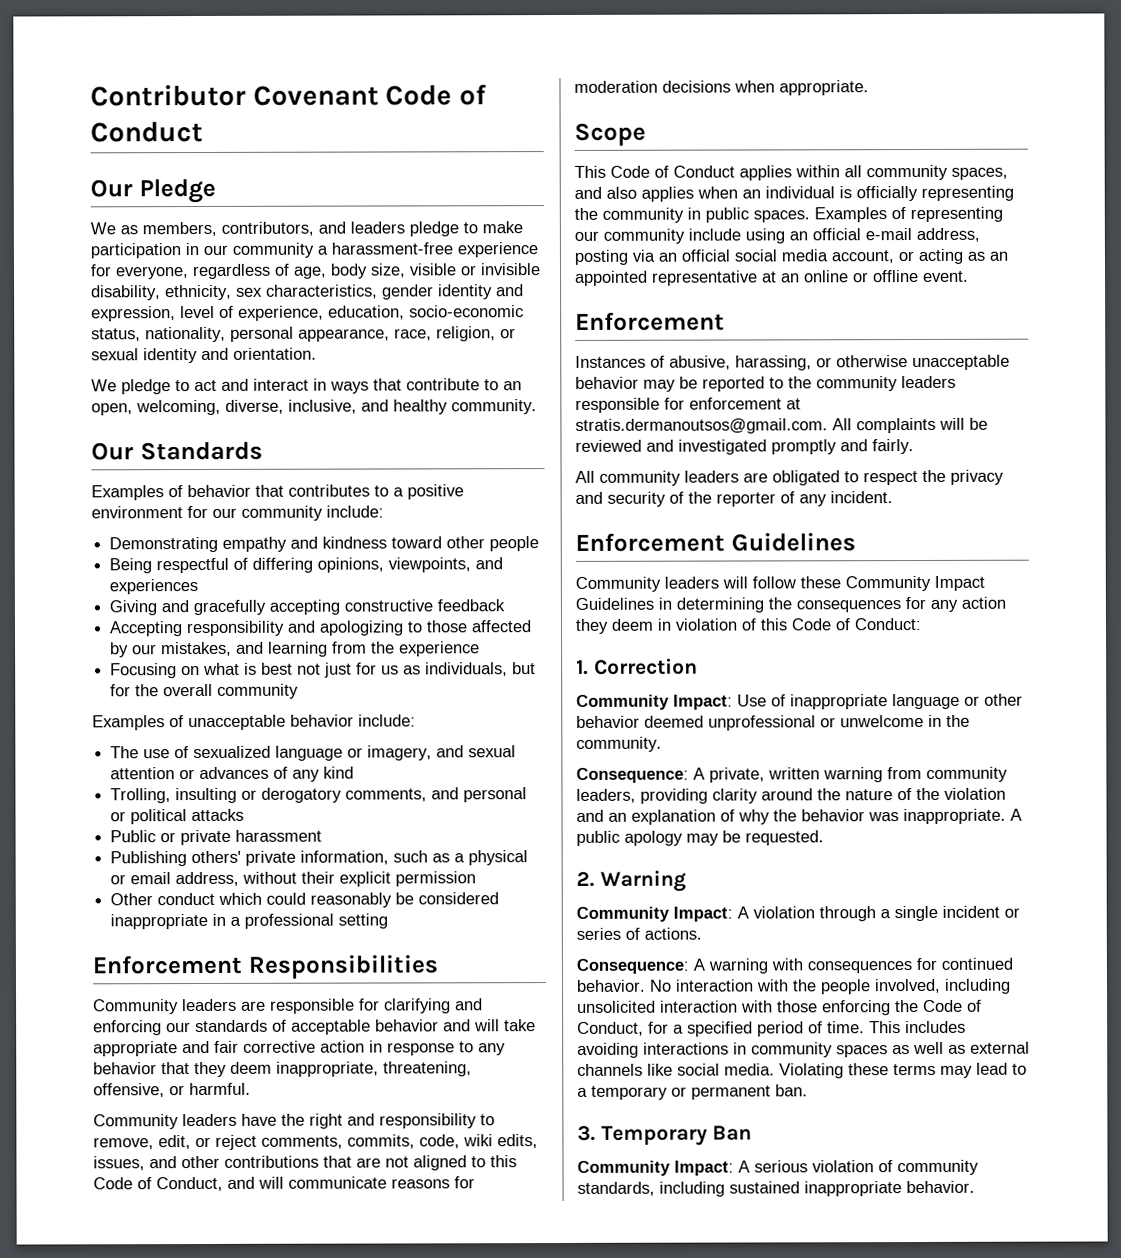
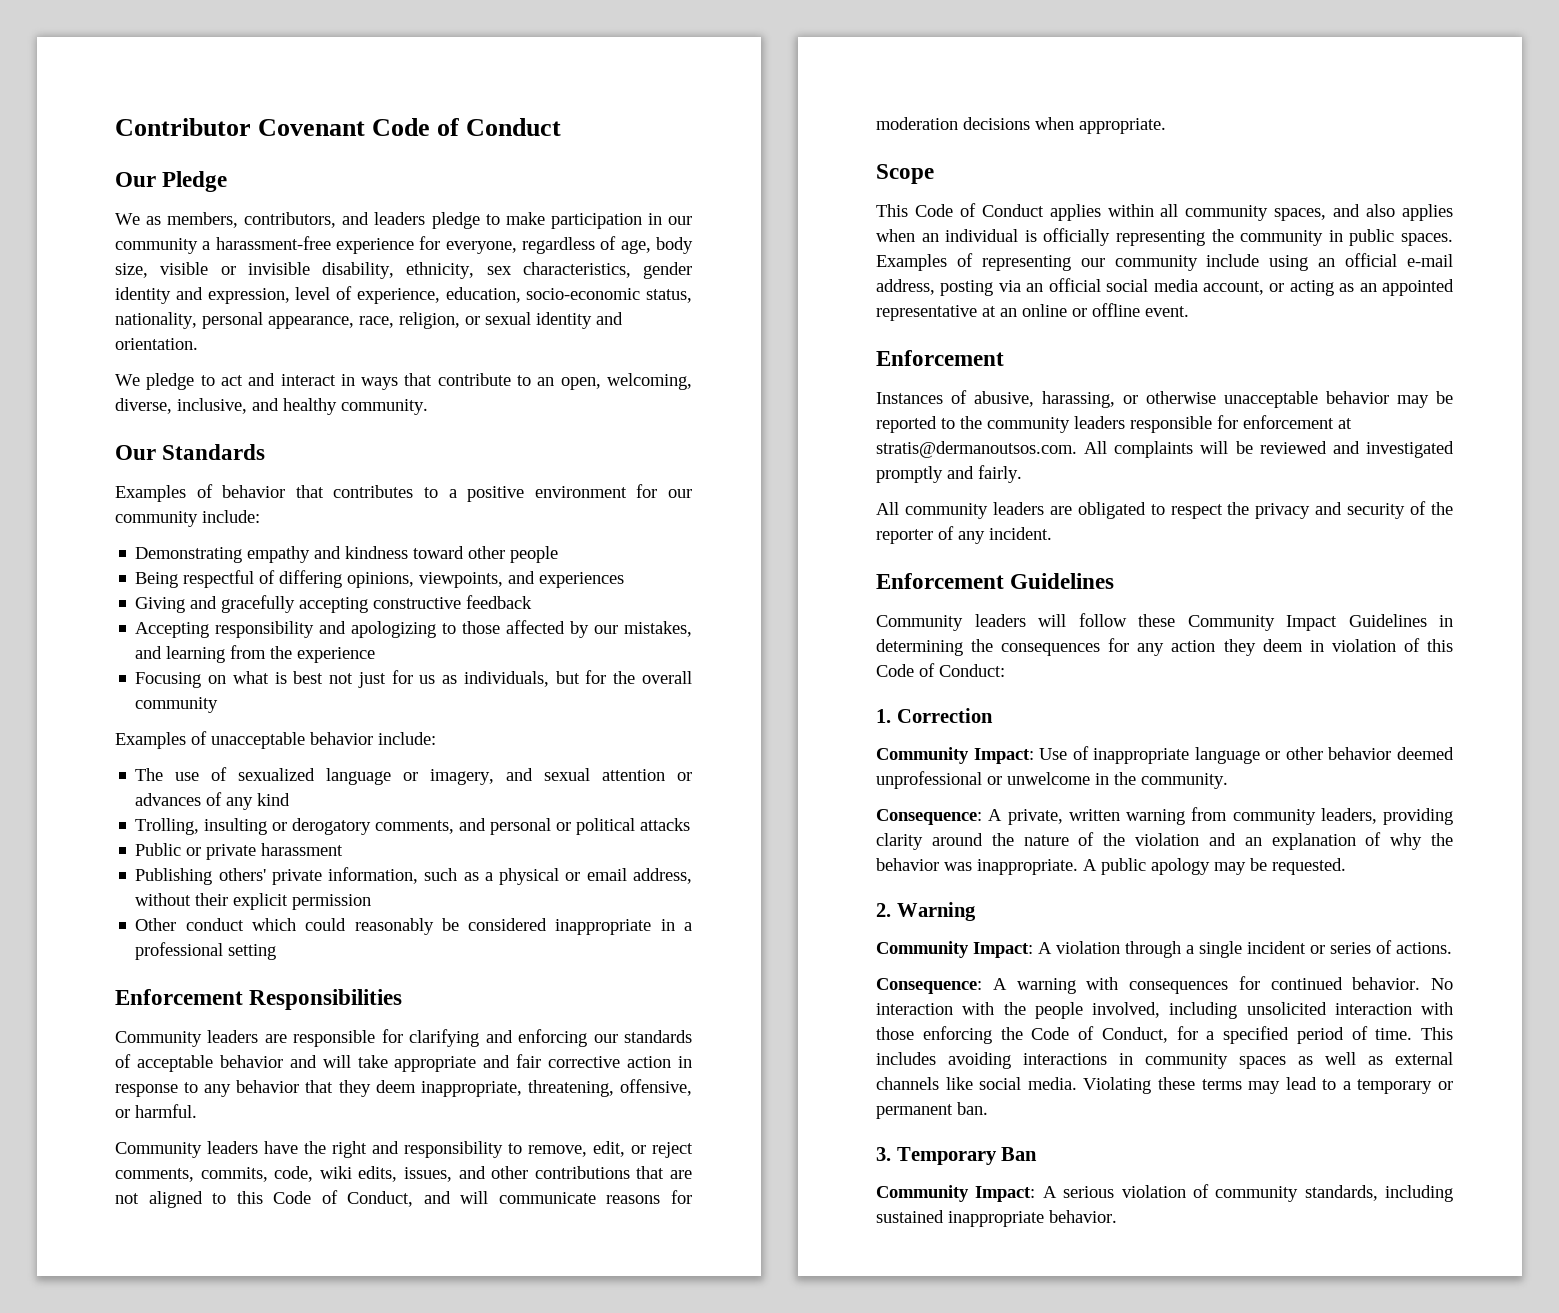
- Instances of abusive, harassing, or otherwise unacceptable behavior may be reported to the community leaders responsible for enforcement at stratis.dermanoutsos@gmail.com. All complaints will be reviewed and investigated promptly and fairly.
+ Instances of abusive, harassing, or otherwise unacceptable behavior may be reported to the community leaders responsible for enforcement at stratis@dermanoutsos.com. All complaints will be reviewed and investigated promptly and fairly.

